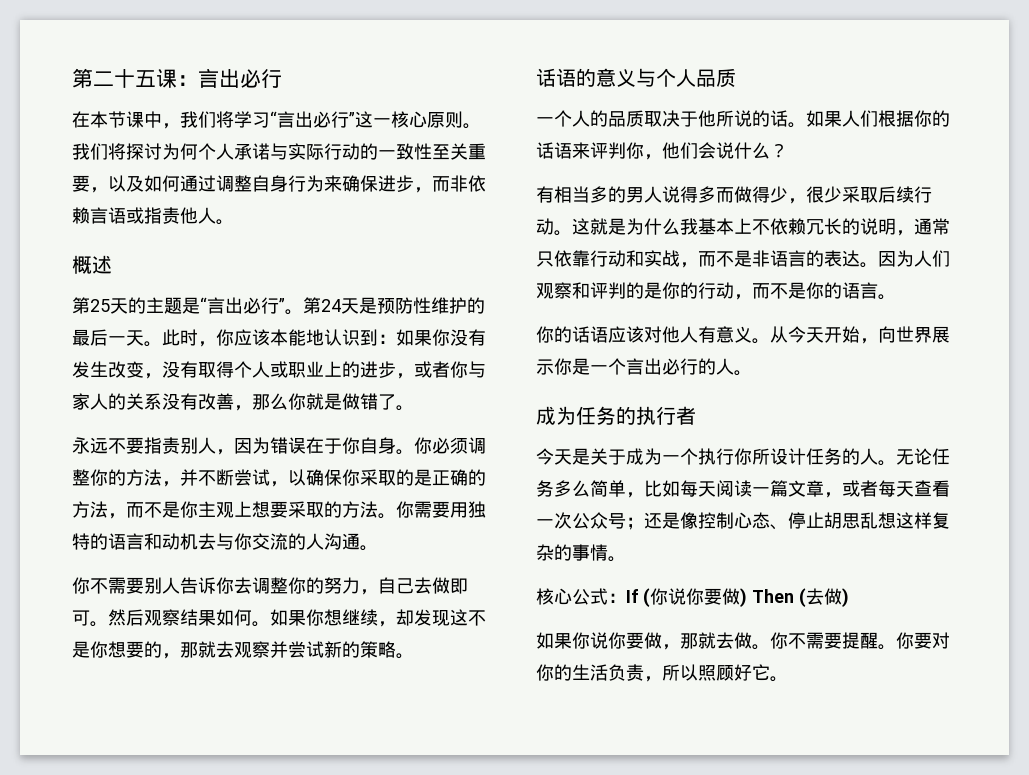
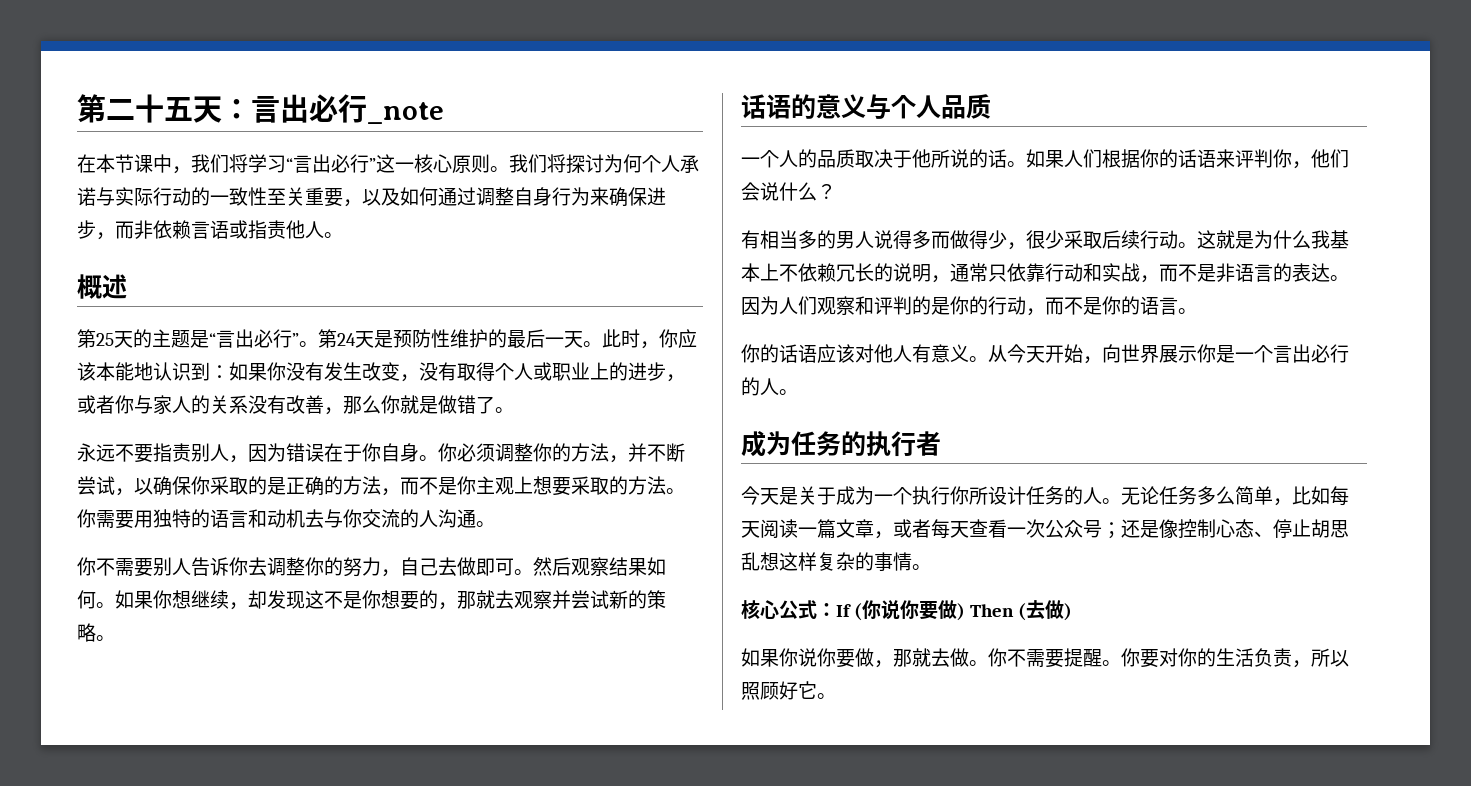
- 第二十五课：言出必行
+ 第二十五天：言出必行_note

